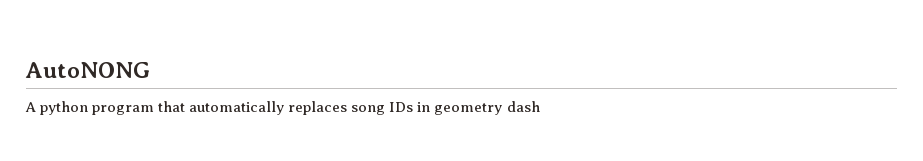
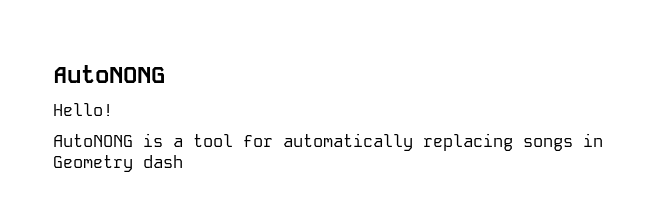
- A python program that automatically replaces song IDs in geometry dash
+ Hello!
+ AutoNONG is a tool for automatically replacing songs in Geometry dash

